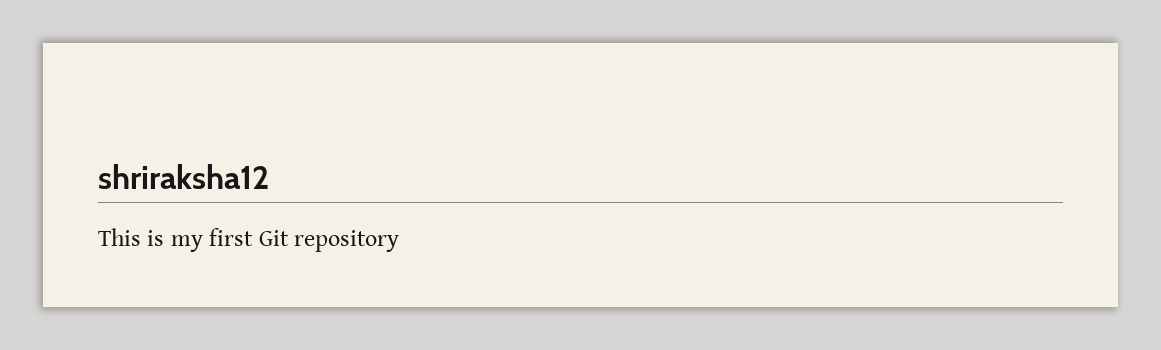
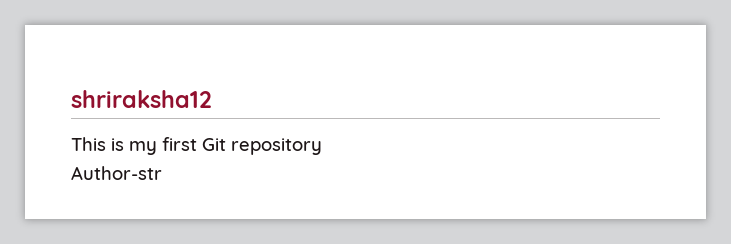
+ Author-str

